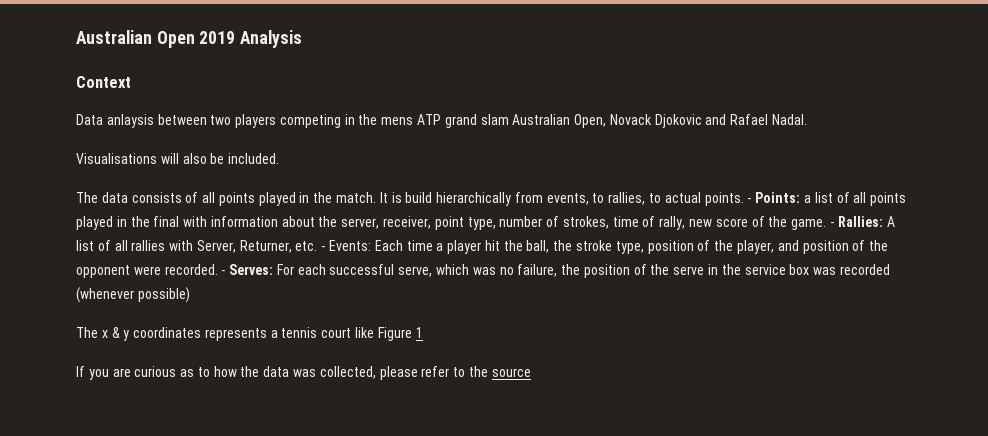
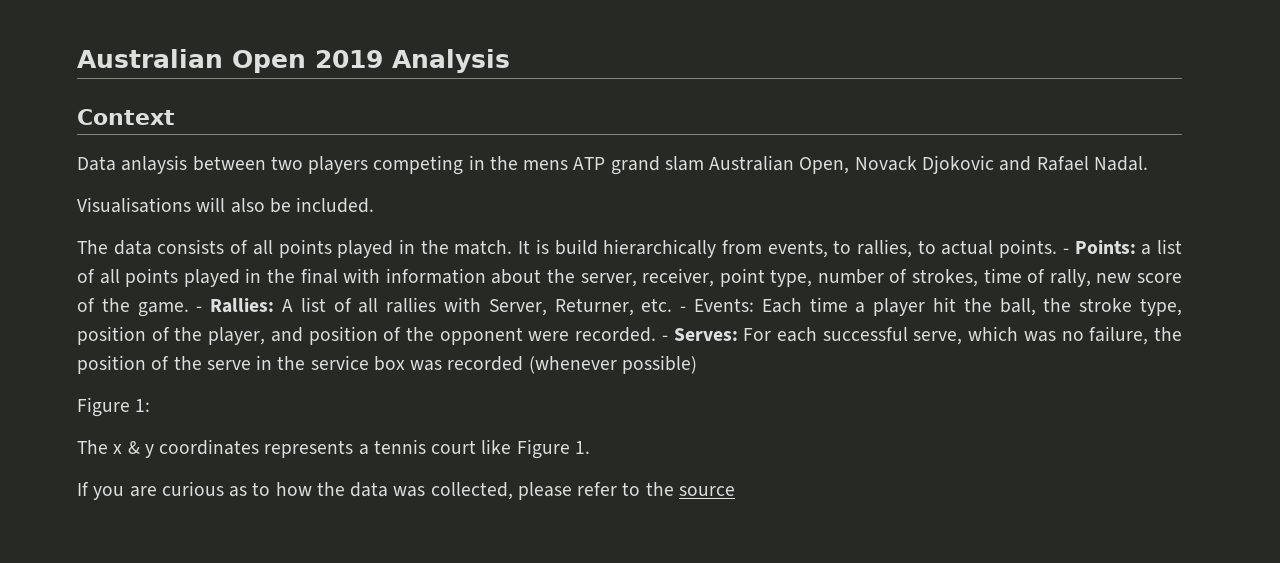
+ Figure 1:
- The x & y coordinates represents a tennis court like Figure 1
+ The x & y coordinates represents a tennis court like Figure 1.

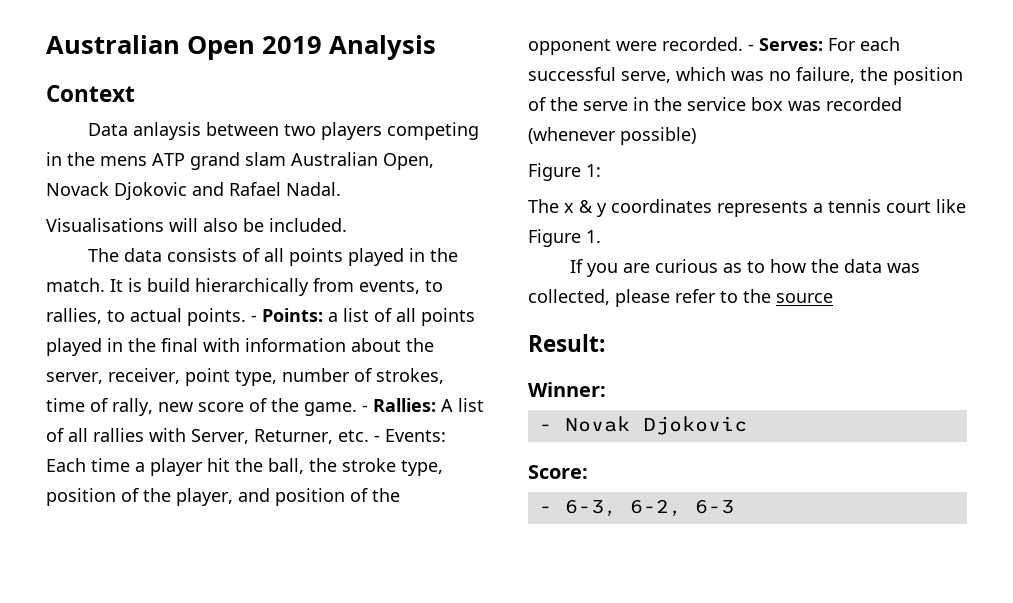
+ Result:
+ Winner:
+ - Novak Djokovic
+ Score:
+ - 6-3, 6-2, 6-3

